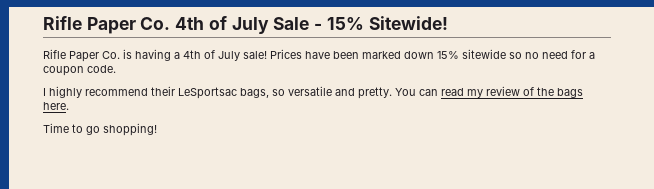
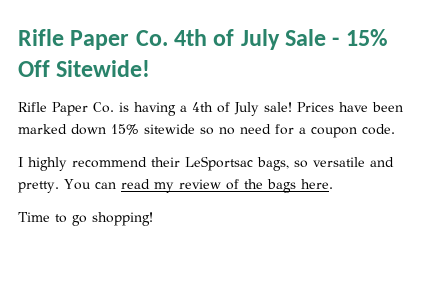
- Rifle Paper Co. 4th of July Sale - 15% Sitewide!
+ Rifle Paper Co. 4th of July Sale - 15% Off Sitewide!

